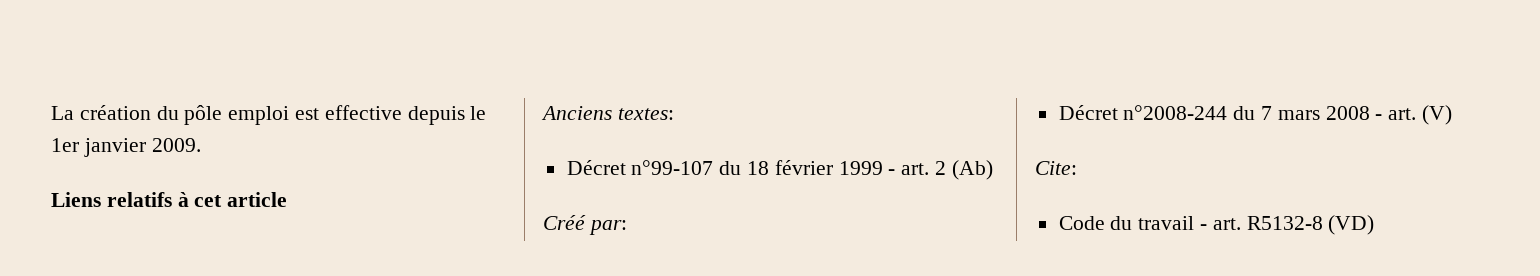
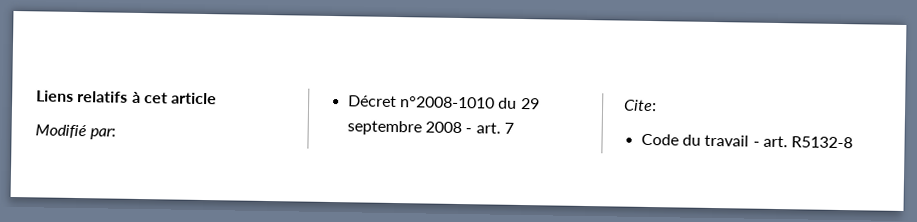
- La création du pôle emploi est effective depuis le 1er janvier 2009.
- Anciens textes:
- Décret n°99-107 du 18 février 1999 - art. 2 (Ab)
- Créé par:
- Décret n°2008-244 du 7 mars 2008 - art. (V)
+ Modifié par:
+ Décret n°2008-1010 du 29 septembre 2008 - art. 7
- Code du travail - art. R5132-8 (VD)
+ Code du travail - art. R5132-8

